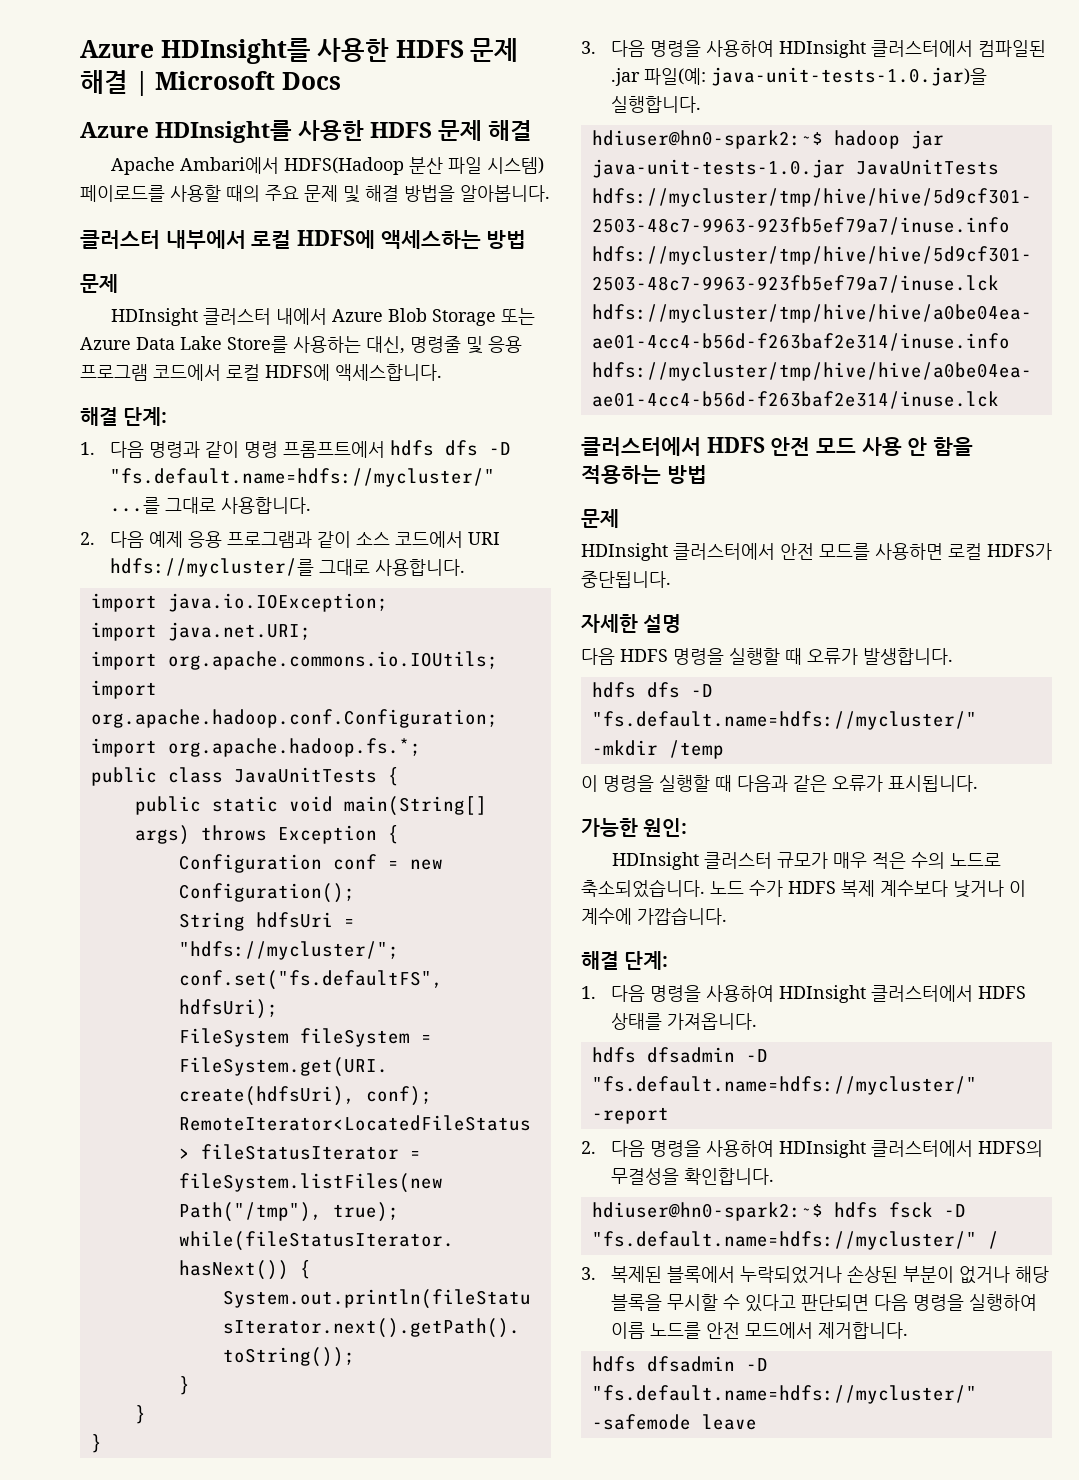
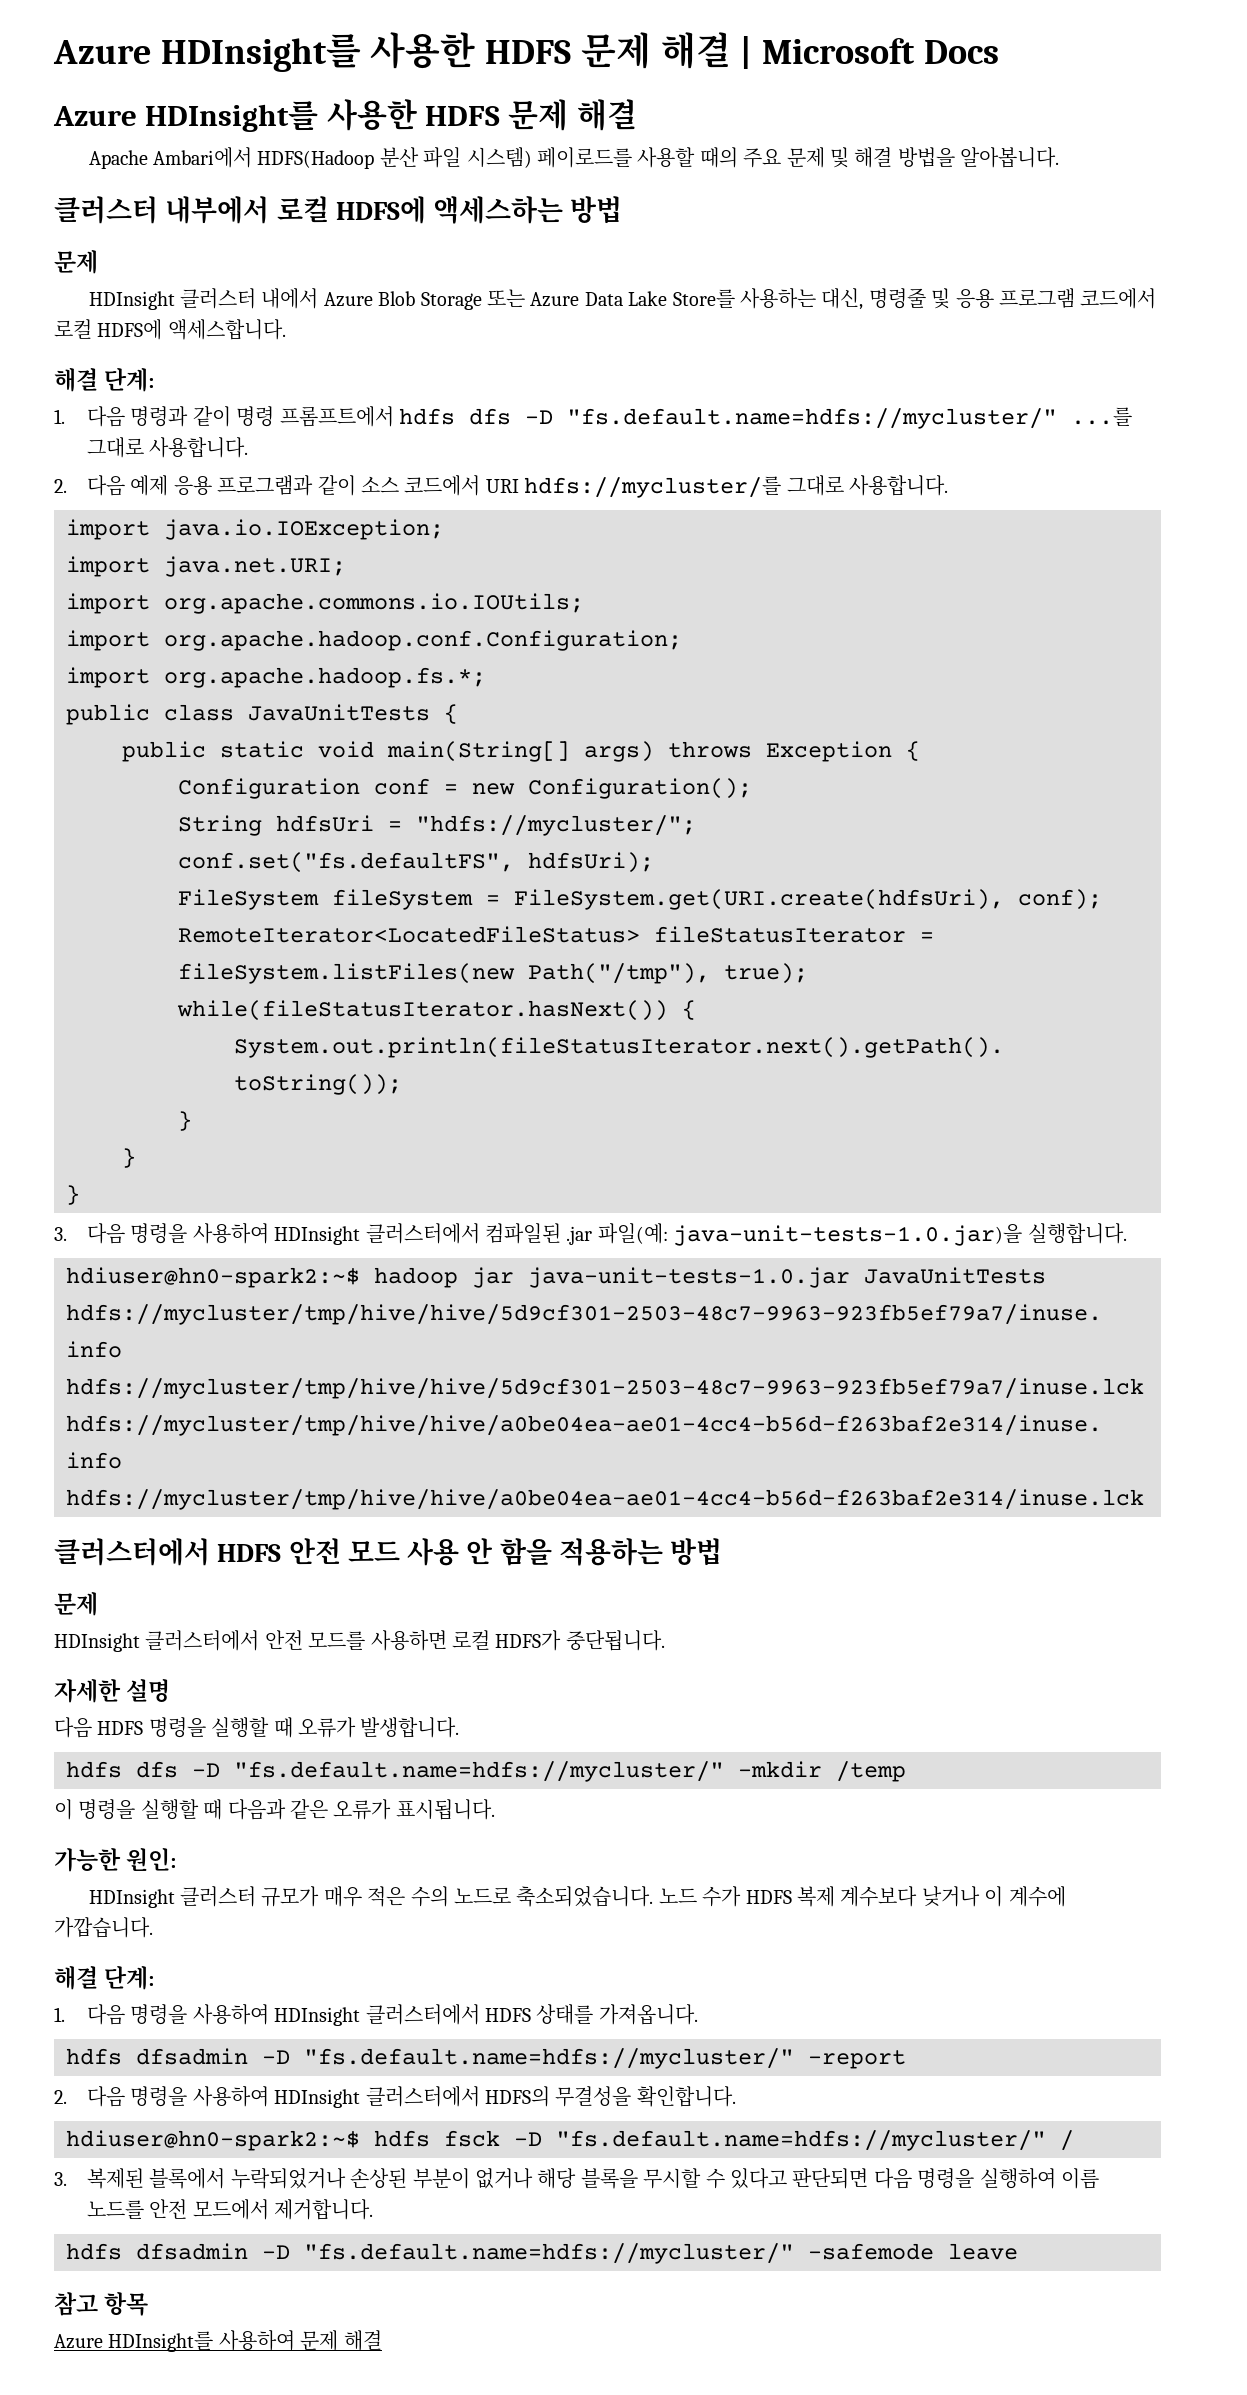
+ 참고 항목
+ Azure HDInsight를 사용하여 문제 해결

